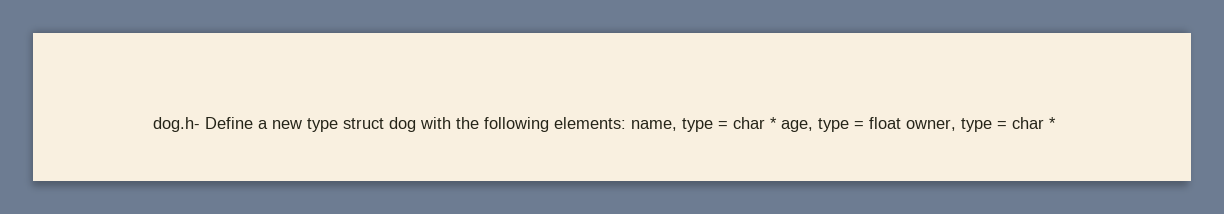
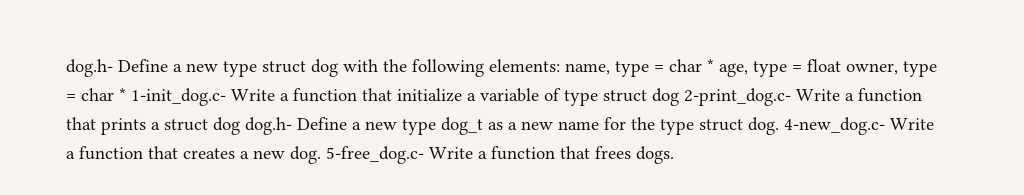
- dog.h- Define a new type struct dog with the following elements: name, type = char * age, type = float owner, type = char *
+ dog.h- Define a new type struct dog with the following elements: name, type = char * age, type = float owner, type = char * 1-init_dog.c- Write a function that initialize a variable of type struct dog 2-print_dog.c- Write a function that prints a struct dog dog.h- Define a new type dog_t as a new name for the type struct dog. 4-new_dog.c- Write a function that creates a new dog. 5-free_dog.c- Write a function that frees dogs.

